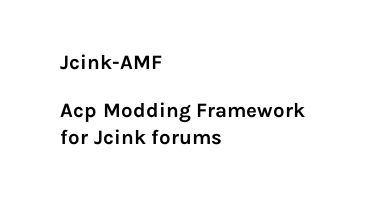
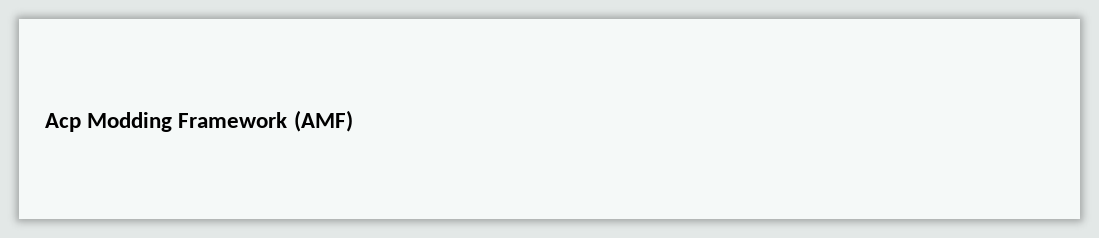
- Jcink-AMF
- Acp Modding Framework for Jcink forums
+ Acp Modding Framework (AMF)

